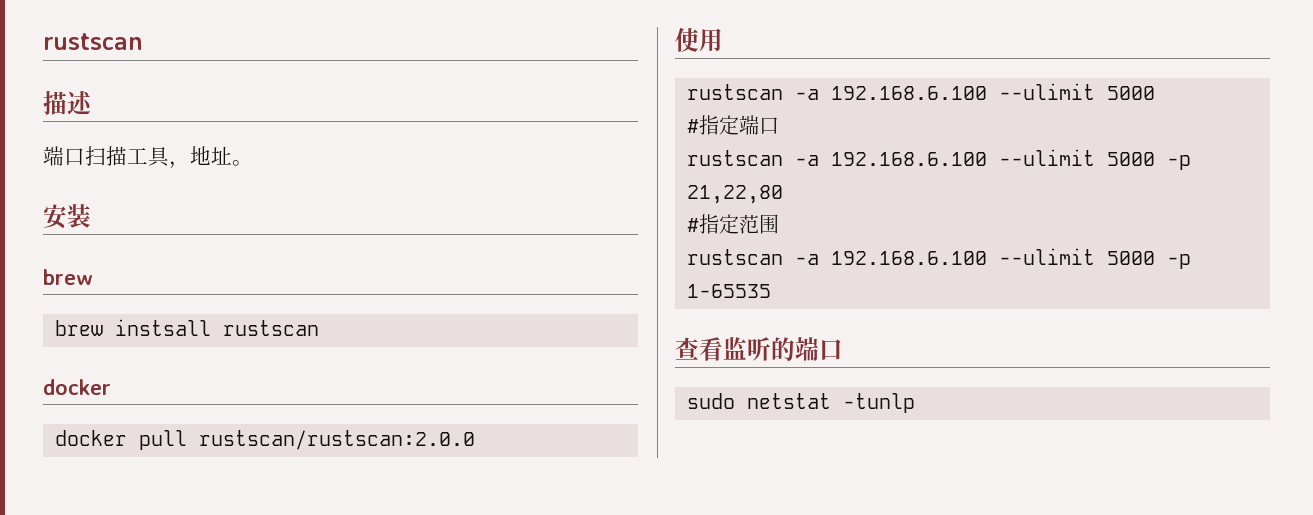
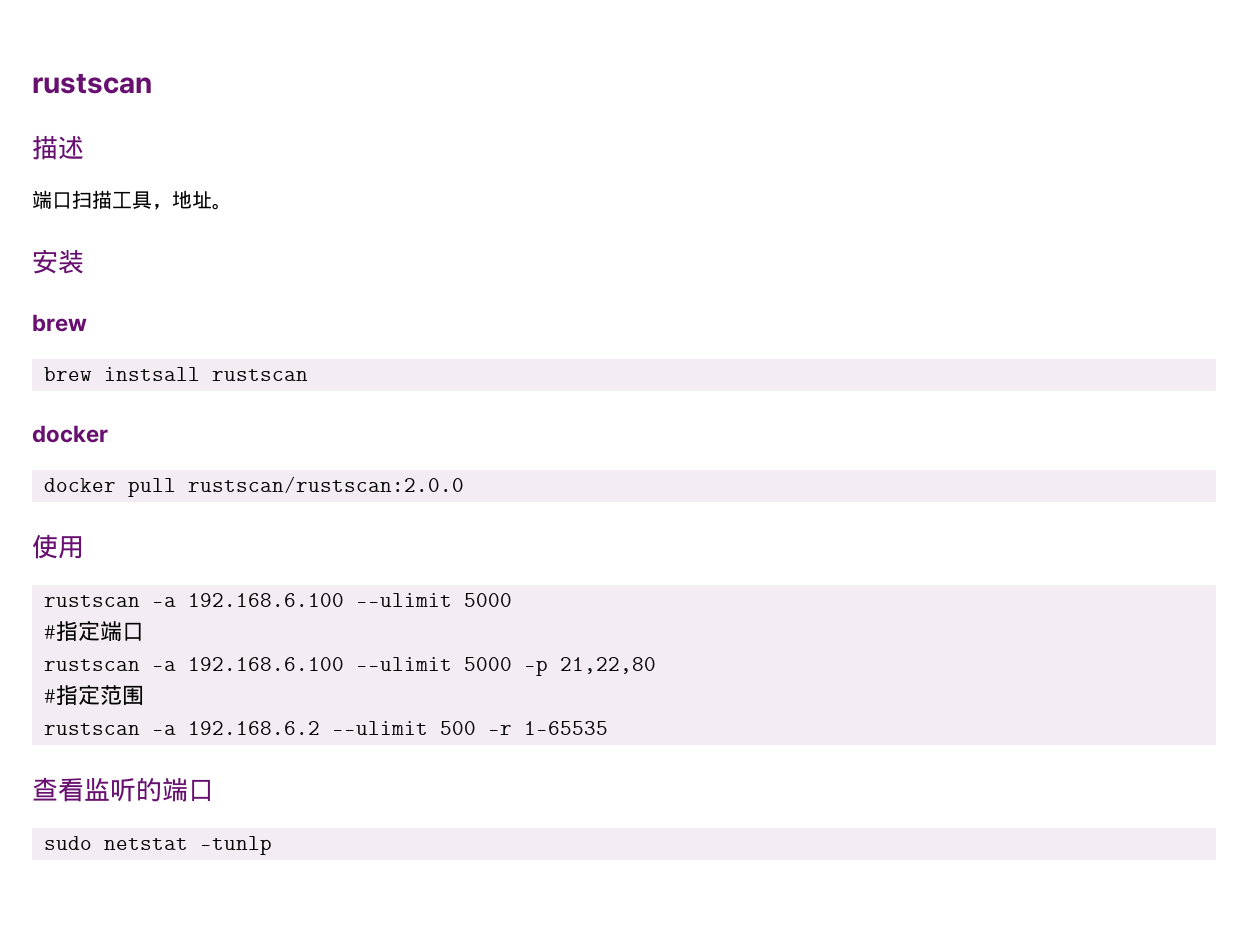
- rustscan -a 192.168.6.100 --ulimit 5000 -p 1-65535
+ rustscan -a 192.168.6.2 --ulimit 500 -r 1-65535

